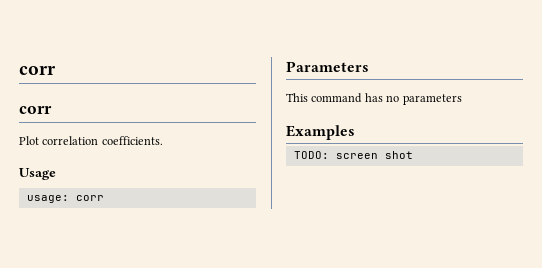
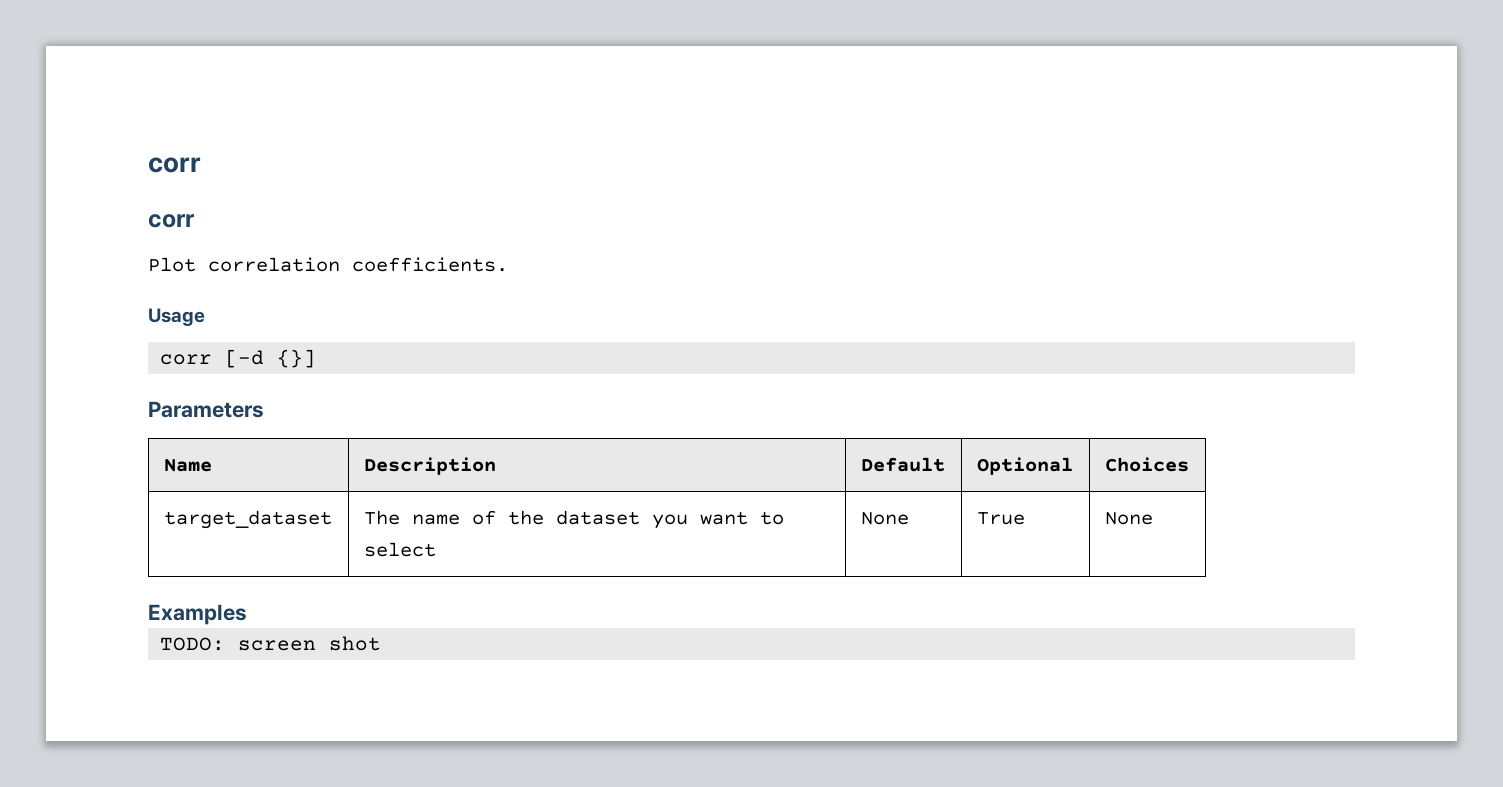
- usage: corr
+ corr [-d {}]
- This command has no parameters
+ Name | Description | Default | Optional | Choices
+ target_dataset | The name of the dataset you want to select | None | True | None

